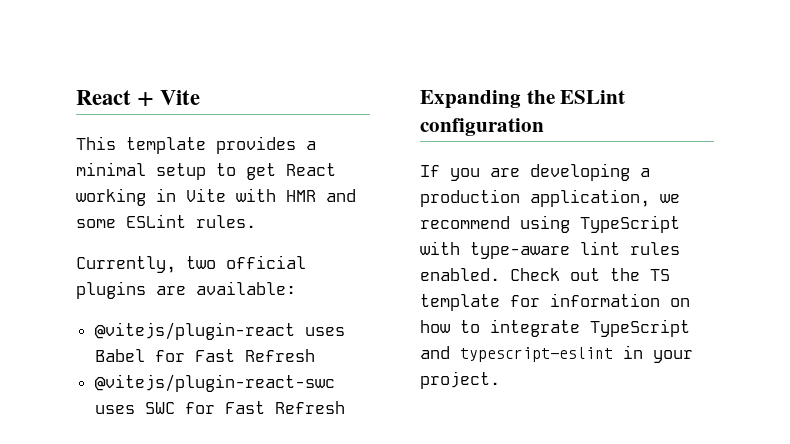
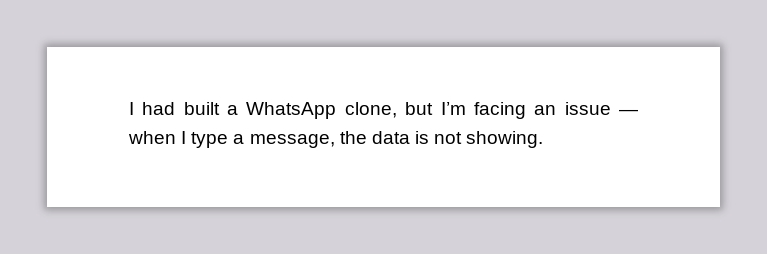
- React + Vite
- This template provides a minimal setup to get React working in Vite with HMR and some ESLint rules.
- Currently, two official plugins are available:
- @vitejs/plugin-react uses Babel for Fast Refresh
- @vitejs/plugin-react-swc uses SWC for Fast Refresh
- Expanding the ESLint configuration
- If you are developing a production application, we recommend using TypeScript with type-aware lint rules enabled. Check out the TS template for information on how to integrate TypeScript and typescript-eslint in your project.
+ I had built a WhatsApp clone, but I’m facing an issue — when I type a message, the data is not showing.

